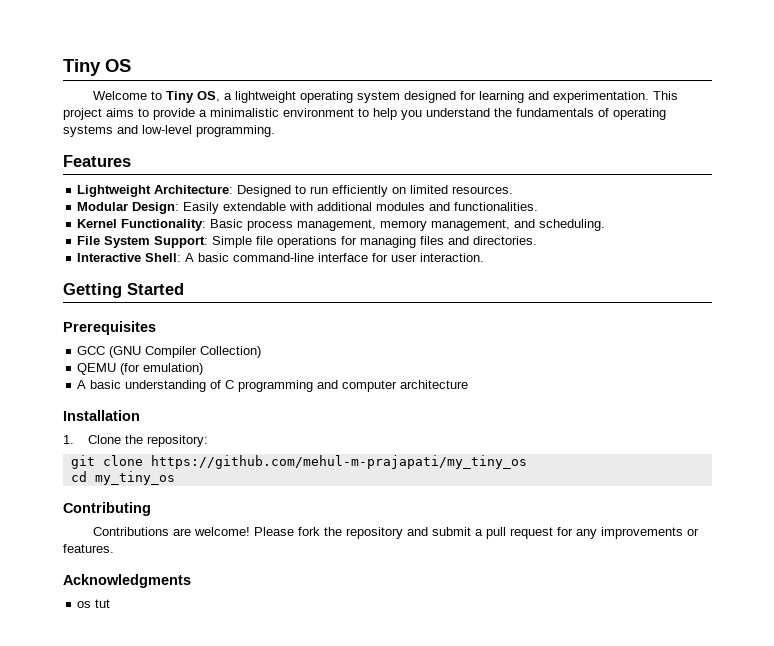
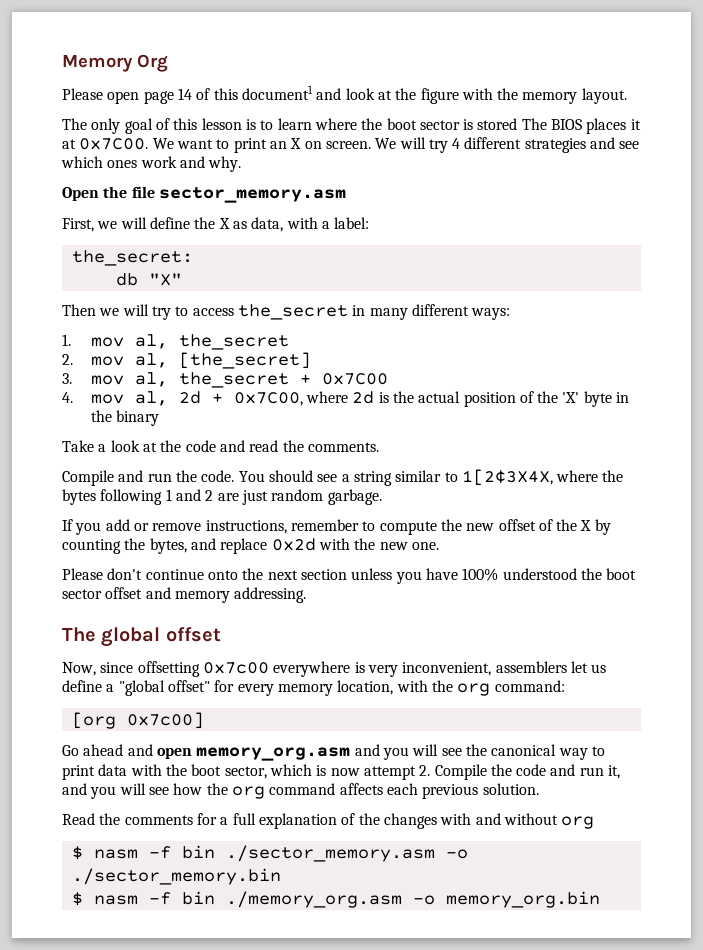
- Tiny OS
- Welcome to Tiny OS, a lightweight operating system designed for learning and experimentation. This project aims to provide a minimalistic environment to help you understand the fundamentals of operating systems and low-level programming.
- Features
- Lightweight Architecture: Designed to run efficiently on limited resources.
- Modular Design: Easily extendable with additional modules and functionalities.
- Kernel Functionality: Basic process management, memory management, and scheduling.
- File System Support: Simple file operations for managing files and directories.
- Interactive Shell: A basic command-line interface for user interaction.
- Getting Started
- Prerequisites
- GCC (GNU Compiler Collection)
- QEMU (for emulation)
- A basic understanding of C programming and computer architecture
- Installation
- 1. Clone the repository:
- git clone https://github.com/mehul-m-prajapati/my_tiny_os
- cd my_tiny_os
- Contributing
- Contributions are welcome! Please fork the repository and submit a pull request for any improvements or features.
- Acknowledgments
- os tut
+ Memory Org
+ Please open page 14 of this document1 and look at the figure with the memory layout.
+ The only goal of this lesson is to learn where the boot sector is stored The BIOS places it at 0x7C00. We want to print an X on screen. We will try 4 different strategies and see which ones work and why.
+ Open the file sector_memory.asm
+ First, we will define the X as data, with a label:
+ the_secret:
+ db "X"
+ Then we will try to access the_secret in many different ways:
+ 1. mov al, the_secret
+ 2. mov al, [the_secret]
+ 3. mov al, the_secret + 0x7C00
+ 4. mov al, 2d + 0x7C00, where 2d is the actual position of the 'X' byte in the binary
+ Take a look at the code and read the comments.
+ Compile and run the code. You should see a string similar to 1[2¢3X4X, where the bytes following 1 and 2 are just random garbage.
+ If you add or remove instructions, remember to compute the new offset of the X by counting the bytes, and replace 0x2d with the new one.
+ Please don't continue onto the next section unless you have 100% understood the boot sector offset and memory addressing.
+ The global offset
+ Now, since offsetting 0x7c00 everywhere is very inconvenient, assemblers let us define a "global offset" for every memory location, with the org command:
+ [org 0x7c00]
+ Go ahead and open memory_org.asm and you will see the canonical way to print data with the boot sector, which is now attempt 2. Compile the code and run it, and you will see how the org command affects each previous solution.
+ Read the comments for a full explanation of the changes with and without org
+ $ nasm -f bin ./sector_memory.asm -o ./sector_memory.bin
+ $ nasm -f bin ./memory_org.asm -o memory_org.bin

